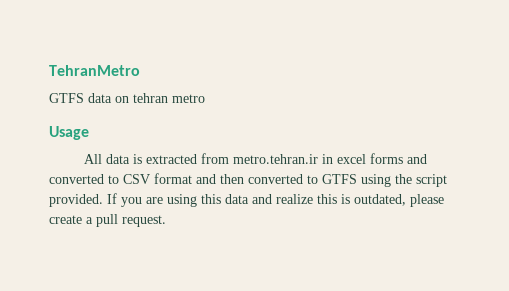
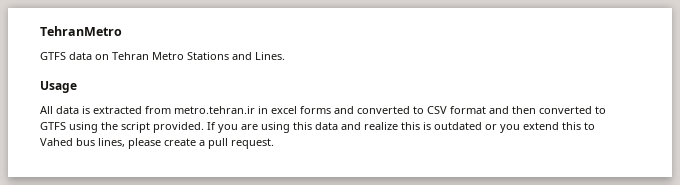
- GTFS data on tehran metro
+ GTFS data on Tehran Metro Stations and Lines.
- If you are using this data and realize this is outdated, please create a pull request.
+ If you are using this data and realize this is outdated or you extend this to Vahed bus lines, please create a pull request.

